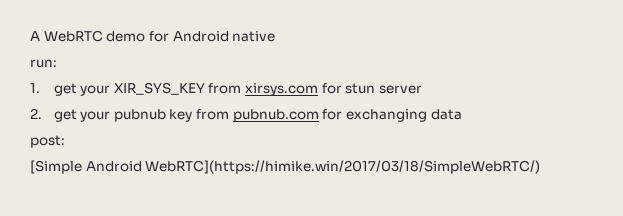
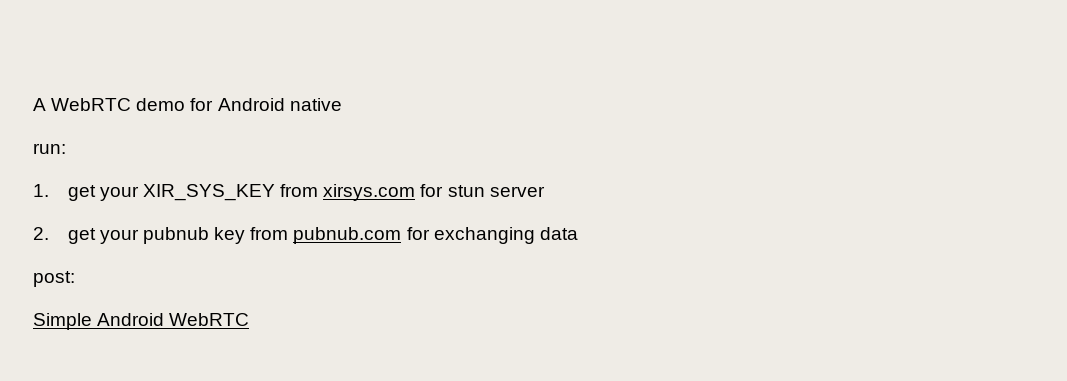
- [Simple Android WebRTC](https://himike.win/2017/03/18/SimpleWebRTC/)
+ Simple Android WebRTC

